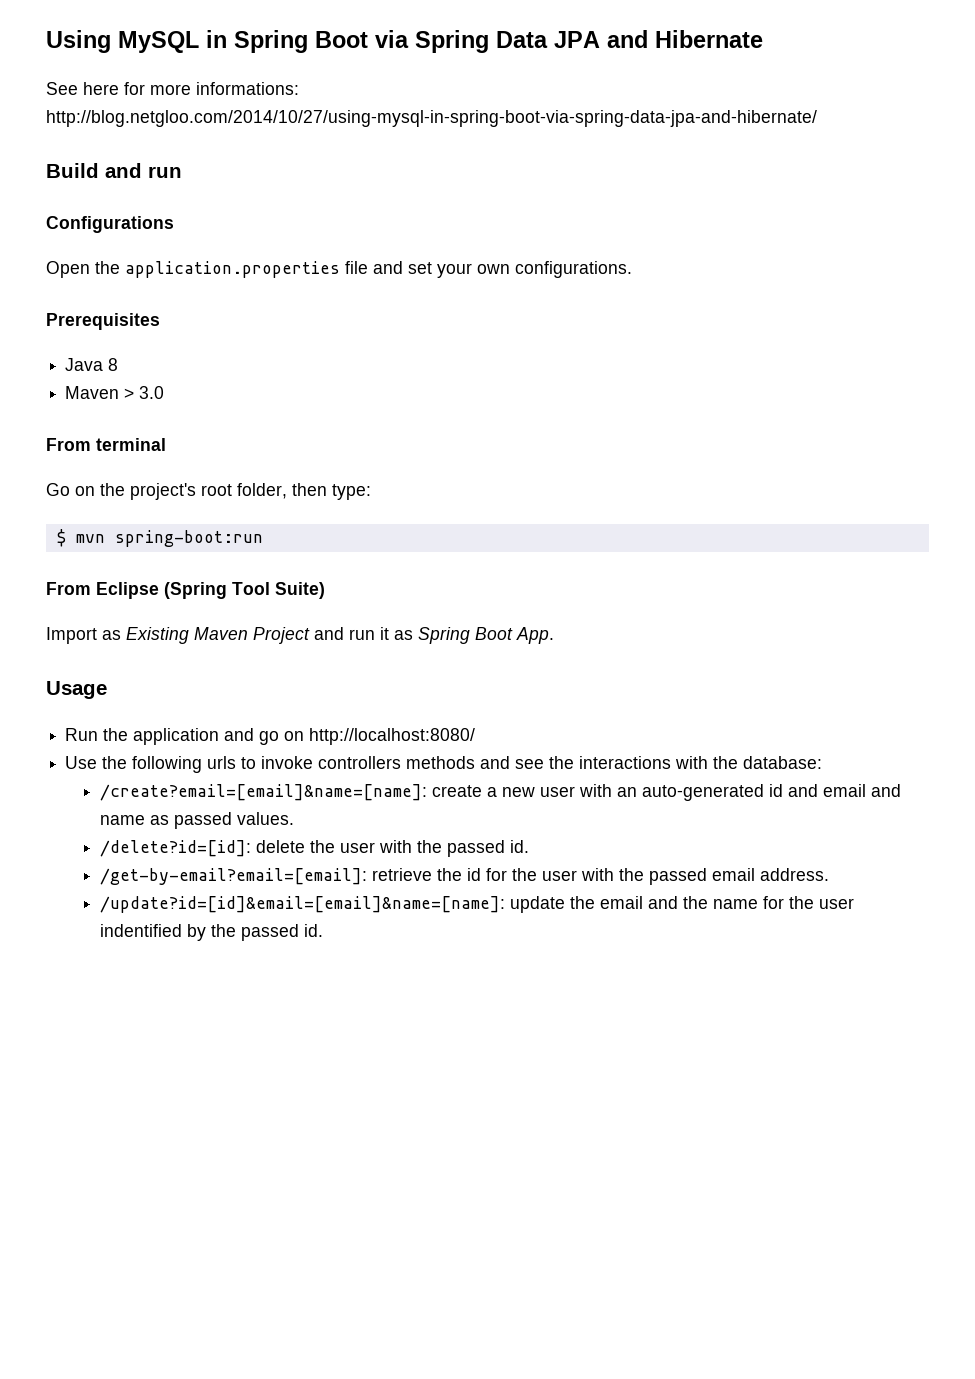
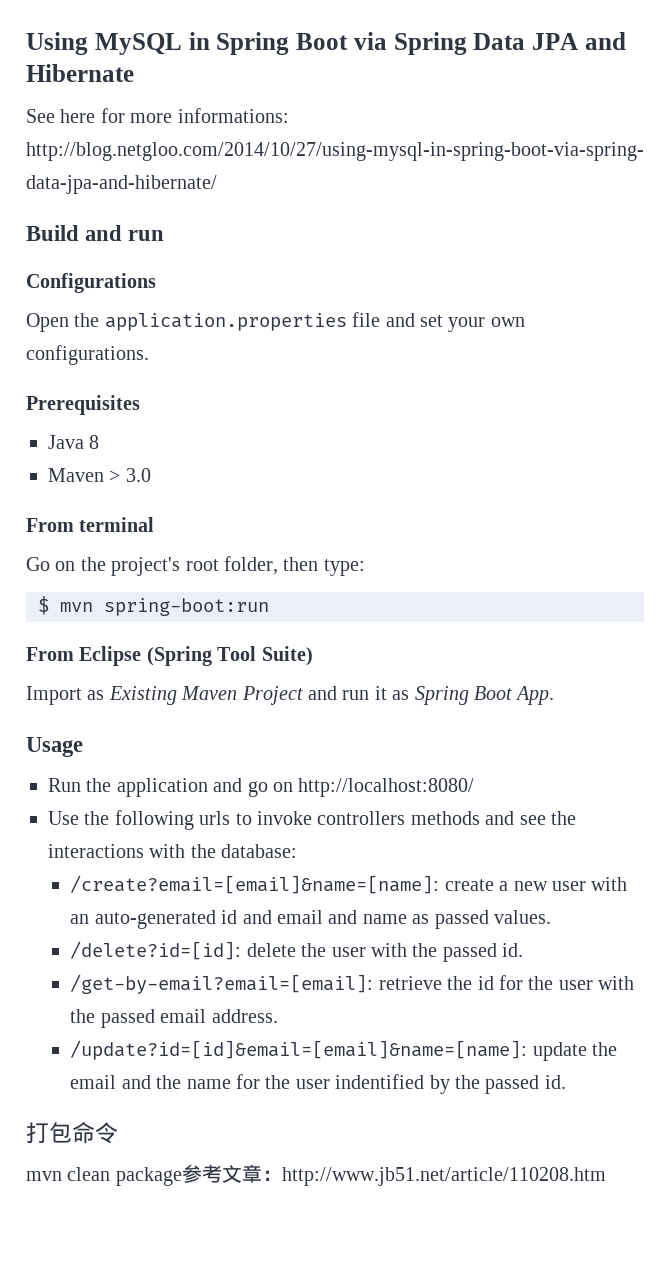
+ 打包命令
+ mvn clean package参考文章：http://www.jb51.net/article/110208.htm

